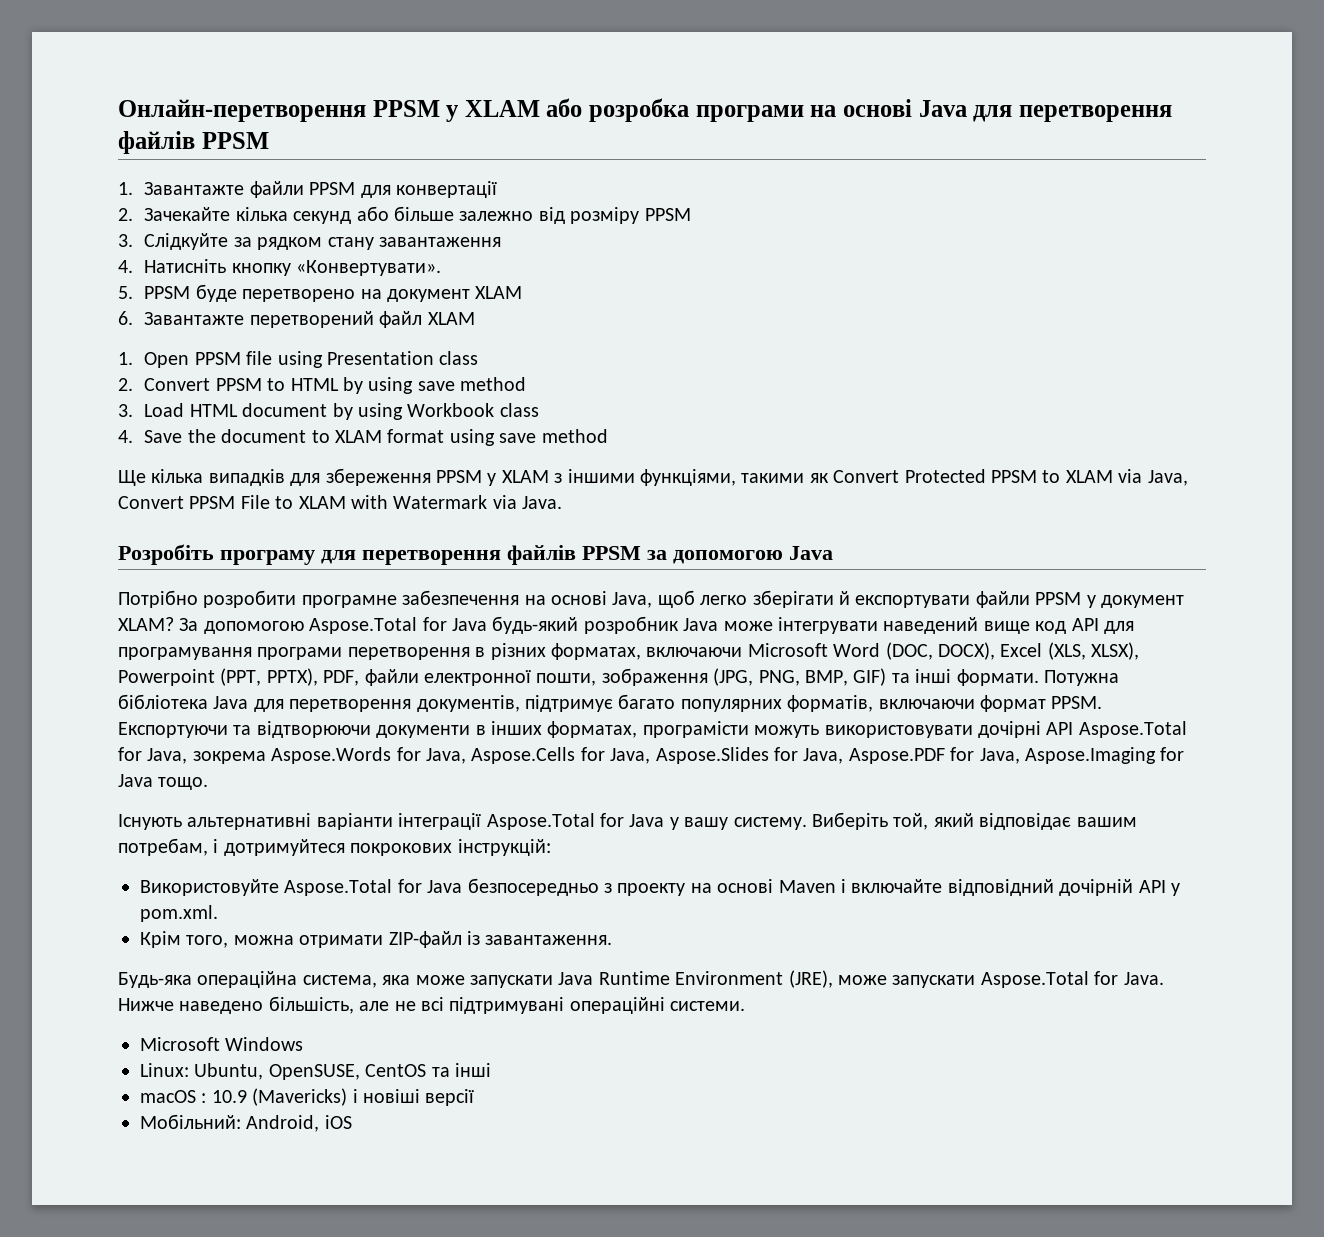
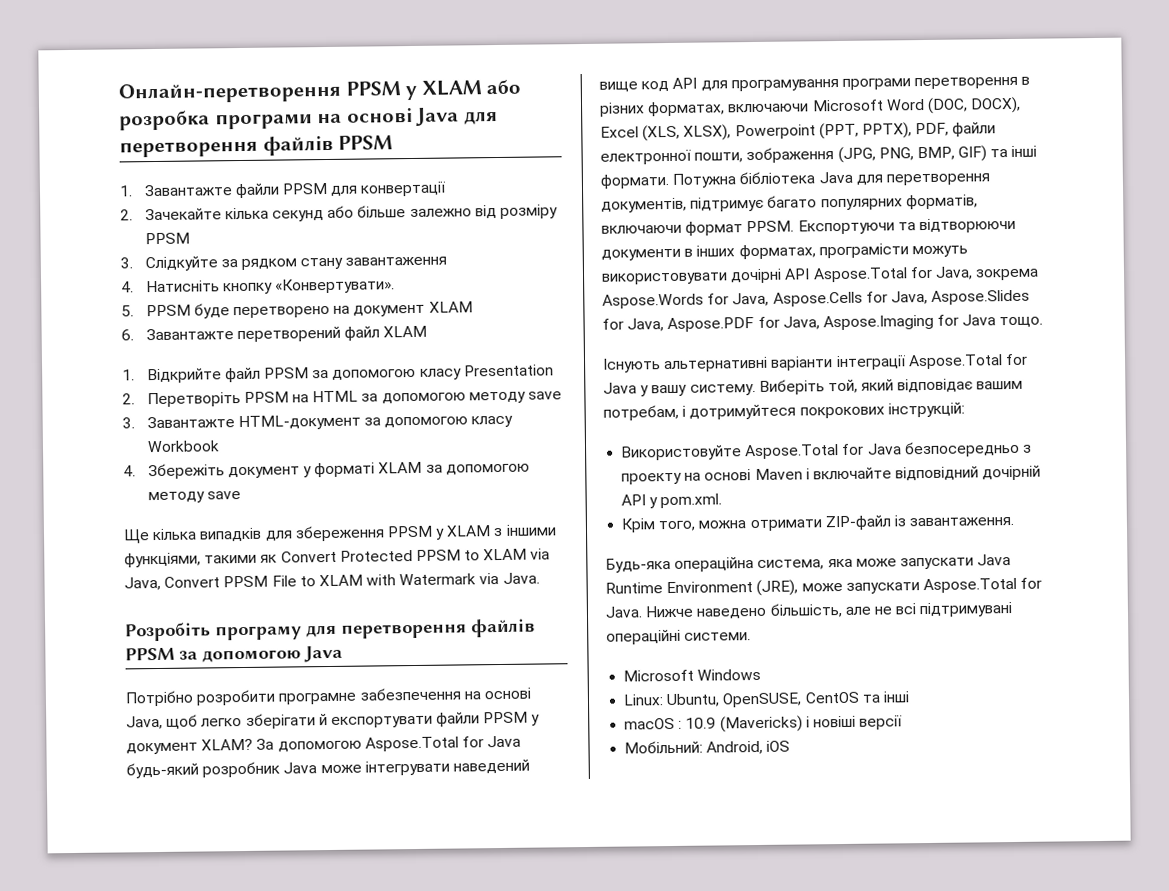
- 1. Open PPSM file using Presentation class
- 2. Convert PPSM to HTML by using save method
- 3. Load HTML document by using Workbook class
- 4. Save the document to XLAM format using save method
+ 1. Відкрийте файл PPSM за допомогою класу Presentation
+ 2. Перетворіть PPSM на HTML за допомогою методу save
+ 3. Завантажте HTML-документ за допомогою класу Workbook
+ 4. Збережіть документ у форматі XLAM за допомогою методу save

